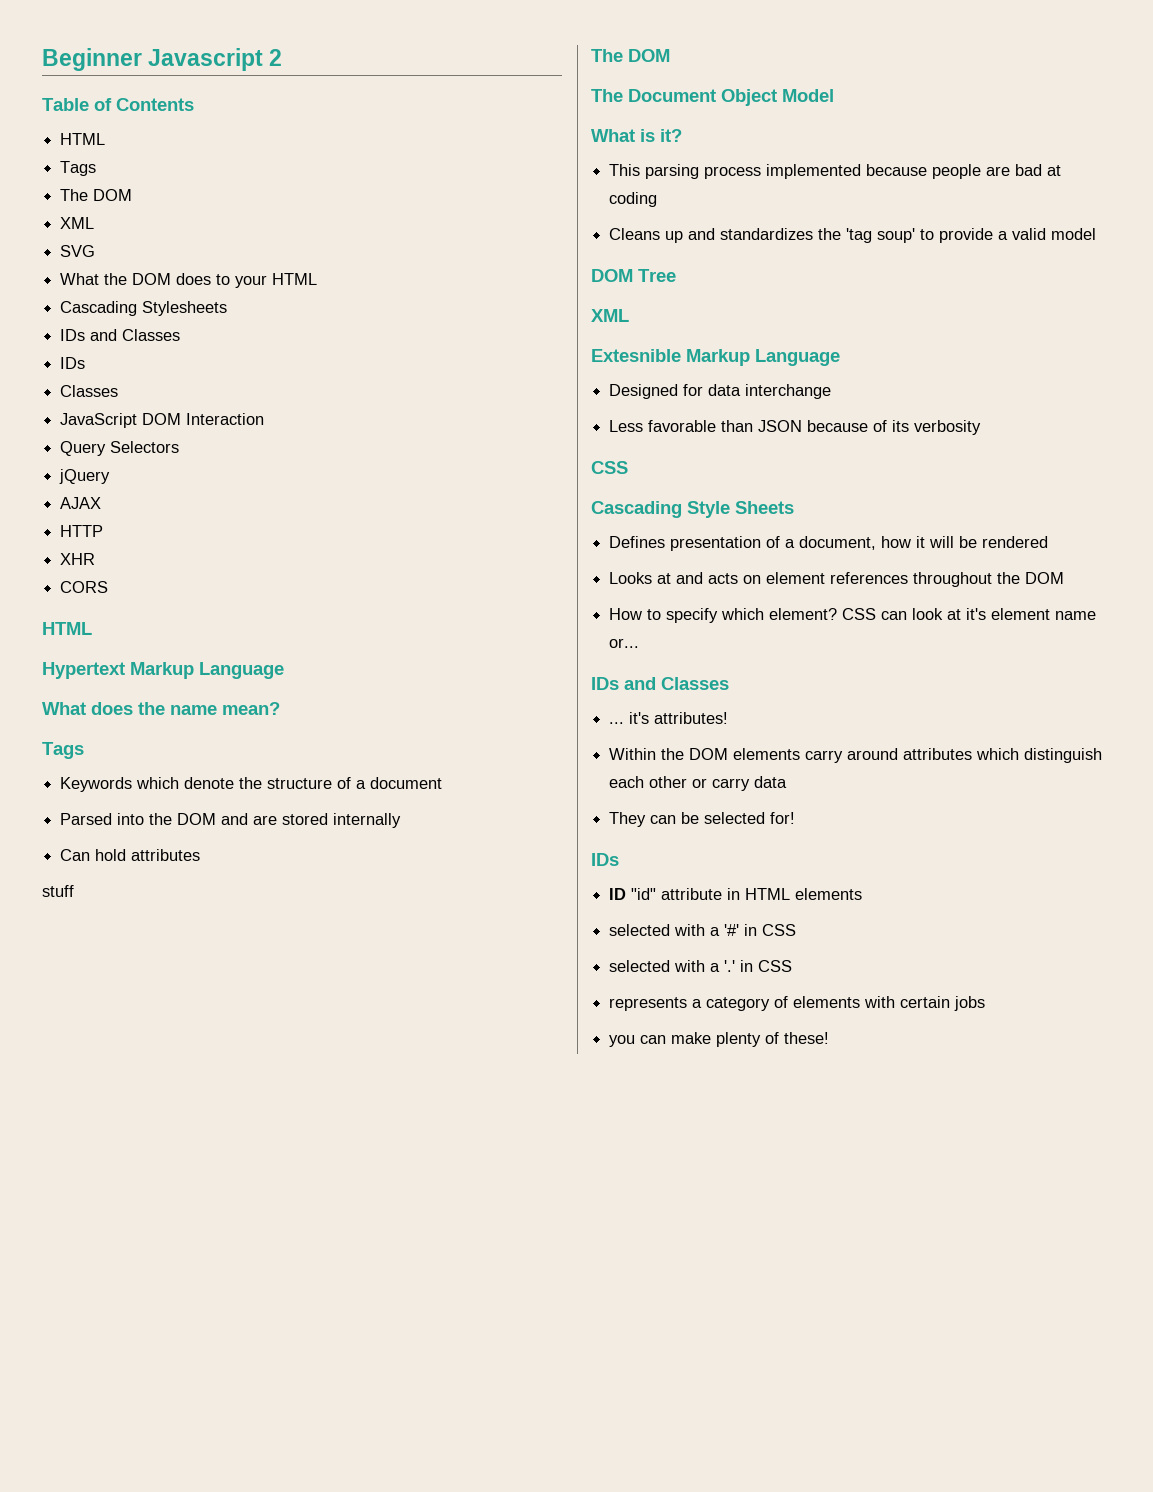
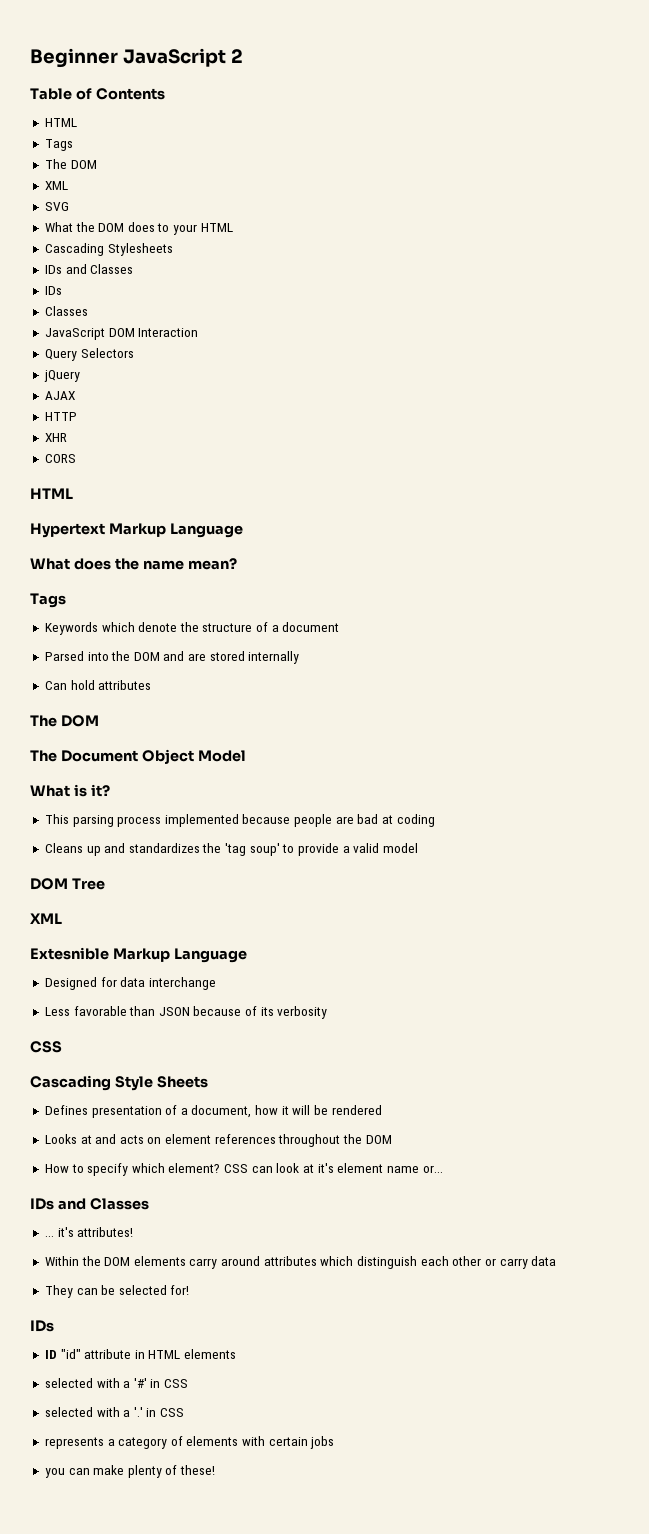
- Beginner Javascript 2
+ Beginner JavaScript 2
- stuff

